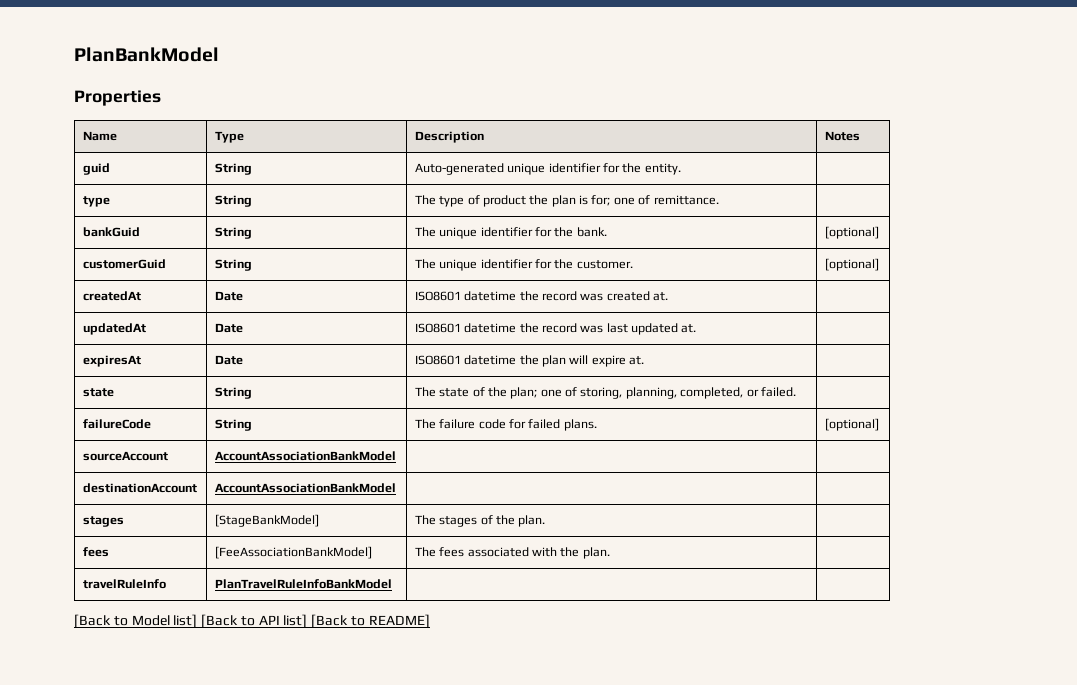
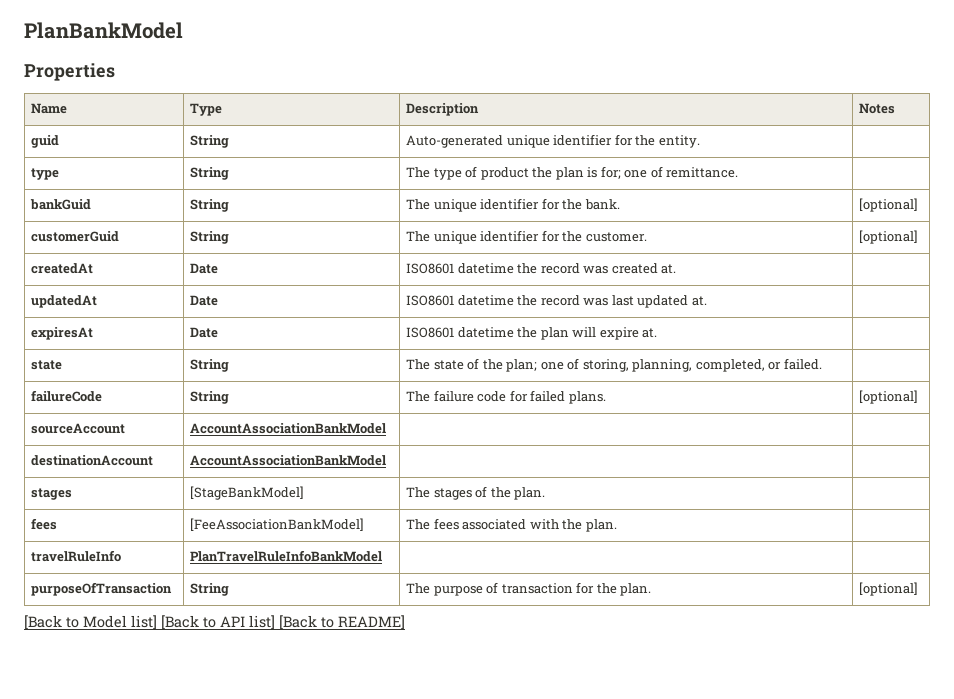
+ purposeOfTransaction | String | The purpose of transaction for the plan. | [optional]

